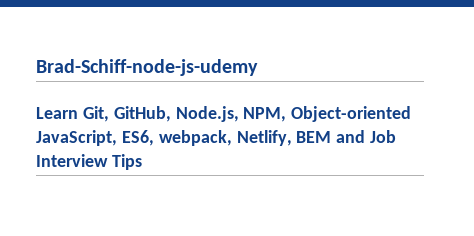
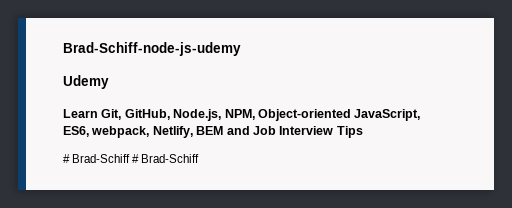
+ Udemy
+ # Brad-Schiff # Brad-Schiff

